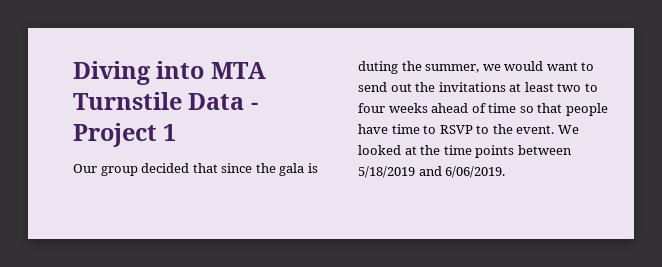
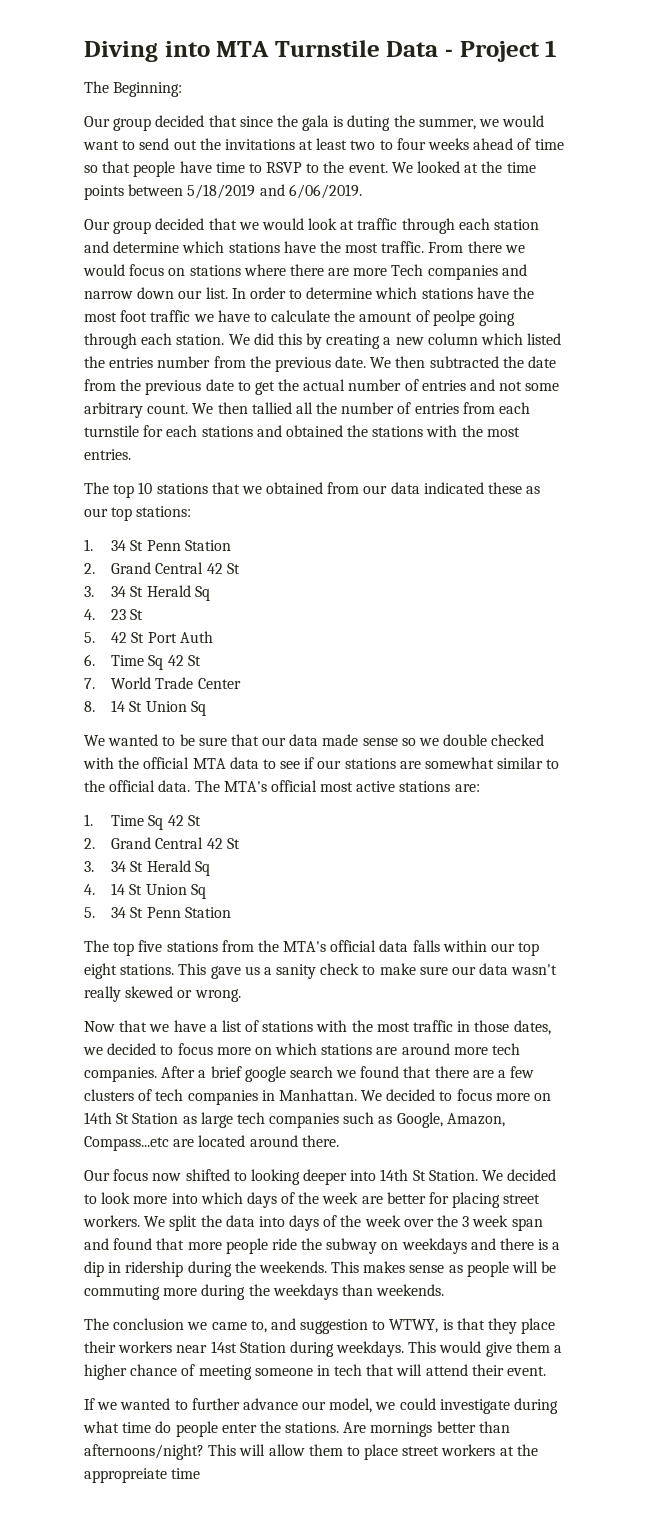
+ The Beginning:
+ Our group decided that we would look at traffic through each station and determine which stations have the most traffic. From there we would focus on stations where there are more Tech companies and narrow down our list. In order to determine which stations have the most foot traffic we have to calculate the amount of peolpe going through each station. We did this by creating a new column which listed the entries number from the previous date. We then subtracted the date from the previous date to get the actual number of entries and not some arbitrary count. We then tallied all the number of entries from each turnstile for each stations and obtained the stations with the most entries.
+ The top 10 stations that we obtained from our data indicated these as our top stations:
+ 1. 34 St Penn Station
+ 2. Grand Central 42 St
+ 3. 34 St Herald Sq
+ 4. 23 St
+ 5. 42 St Port Auth
+ 6. Time Sq 42 St
+ 7. World Trade Center
+ 8. 14 St Union Sq
+ We wanted to be sure that our data made sense so we double checked with the official MTA data to see if our stations are somewhat similar to the official data. The MTA's official most active stations are:
+ 1. Time Sq 42 St
+ 2. Grand Central 42 St
+ 3. 34 St Herald Sq
+ 4. 14 St Union Sq
+ 5. 34 St Penn Station
+ The top five stations from the MTA's official data falls within our top eight stations. This gave us a sanity check to make sure our data wasn't really skewed or wrong.
+ Now that we have a list of stations with the most traffic in those dates, we decided to focus more on which stations are around more tech companies. After a brief google search we found that there are a few clusters of tech companies in Manhattan. We decided to focus more on 14th St Station as large tech companies such as Google, Amazon, Compass...etc are located around there.
+ Our focus now shifted to looking deeper into 14th St Station. We decided to look more into which days of the week are better for placing street workers. We split the data into days of the week over the 3 week span and found that more people ride the subway on weekdays and there is a dip in ridership during the weekends. This makes sense as people will be commuting more during the weekdays than weekends.
+ The conclusion we came to, and suggestion to WTWY, is that they place their workers near 14st Station during weekdays. This would give them a higher chance of meeting someone in tech that will attend their event.
+ If we wanted to further advance our model, we could investigate during what time do people enter the stations. Are mornings better than afternoons/night? This will allow them to place street workers at the appropreiate time

